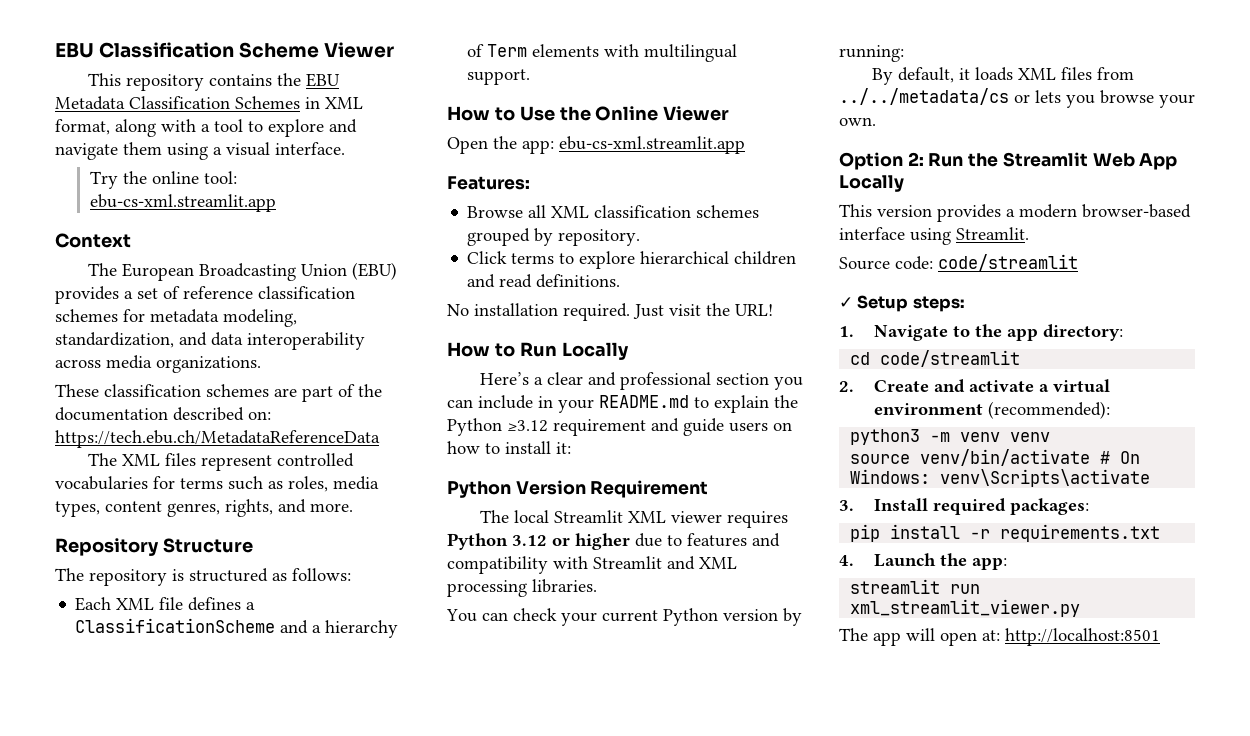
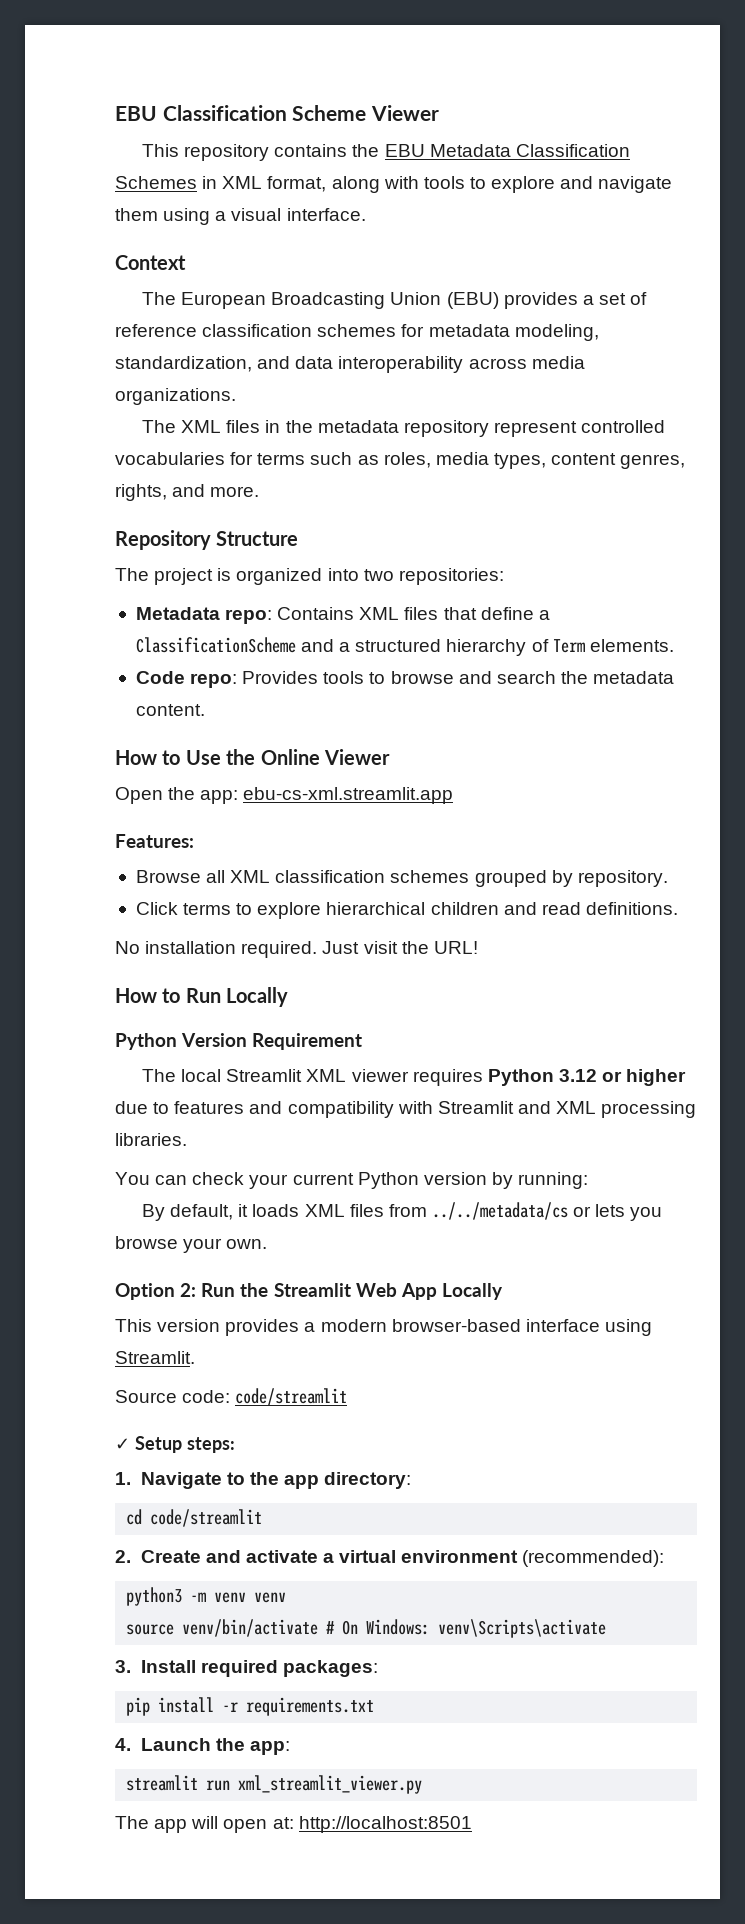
- This repository contains the EBU Metadata Classification Schemes in XML format, along with a tool to explore and navigate them using a visual interface.
+ This repository contains the EBU Metadata Classification Schemes in XML format, along with tools to explore and navigate them using a visual interface.
- Try the online tool: ebu-cs-xml.streamlit.app
- These classification schemes are part of the documentation described on: https://tech.ebu.ch/MetadataReferenceData
- The XML files represent controlled vocabularies for terms such as roles, media types, content genres, rights, and more.
+ The XML files in the metadata repository represent controlled vocabularies for terms such as roles, media types, content genres, rights, and more.
- The repository is structured as follows:
- Each XML file defines a ClassificationScheme and a hierarchy of Term elements with multilingual support.
+ The project is organized into two repositories:
+ Metadata repo: Contains XML files that define a ClassificationScheme and a structured hierarchy of Term elements.
+ Code repo: Provides tools to browse and search the metadata content.
- Here’s a clear and professional section you can include in your README.md to explain the Python ≥3.12 requirement and guide users on how to install it:

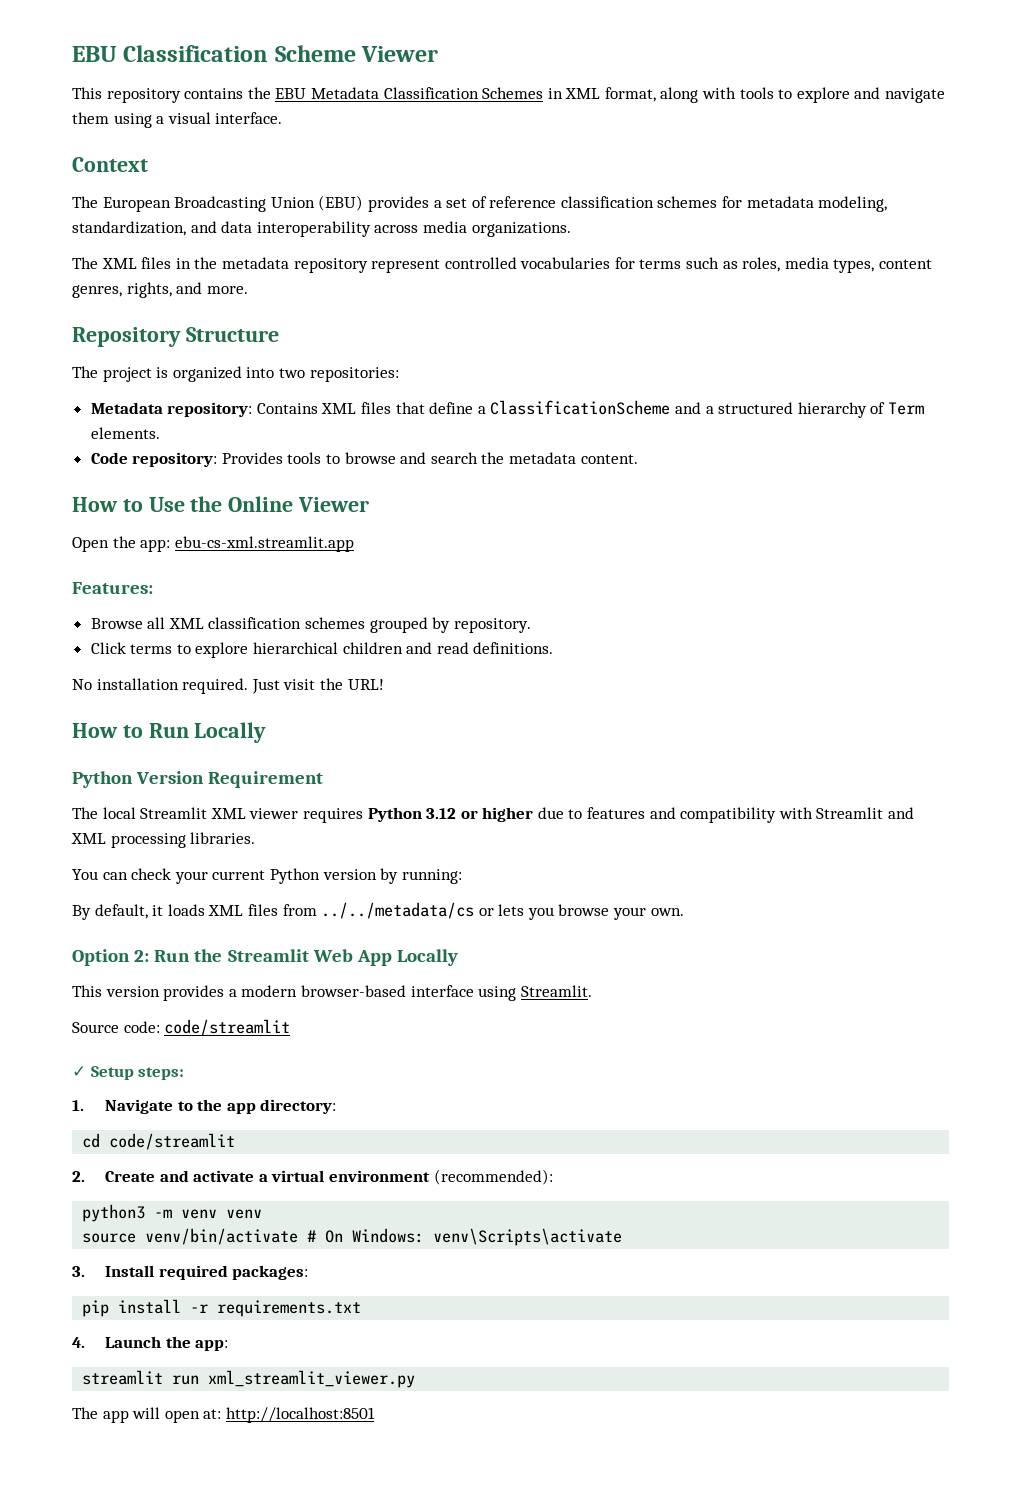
- Metadata repo: Contains XML files that define a ClassificationScheme and a structured hierarchy of Term elements.
+ Metadata repository: Contains XML files that define a ClassificationScheme and a structured hierarchy of Term elements.
- Code repo: Provides tools to browse and search the metadata content.
+ Code repository: Provides tools to browse and search the metadata content.

